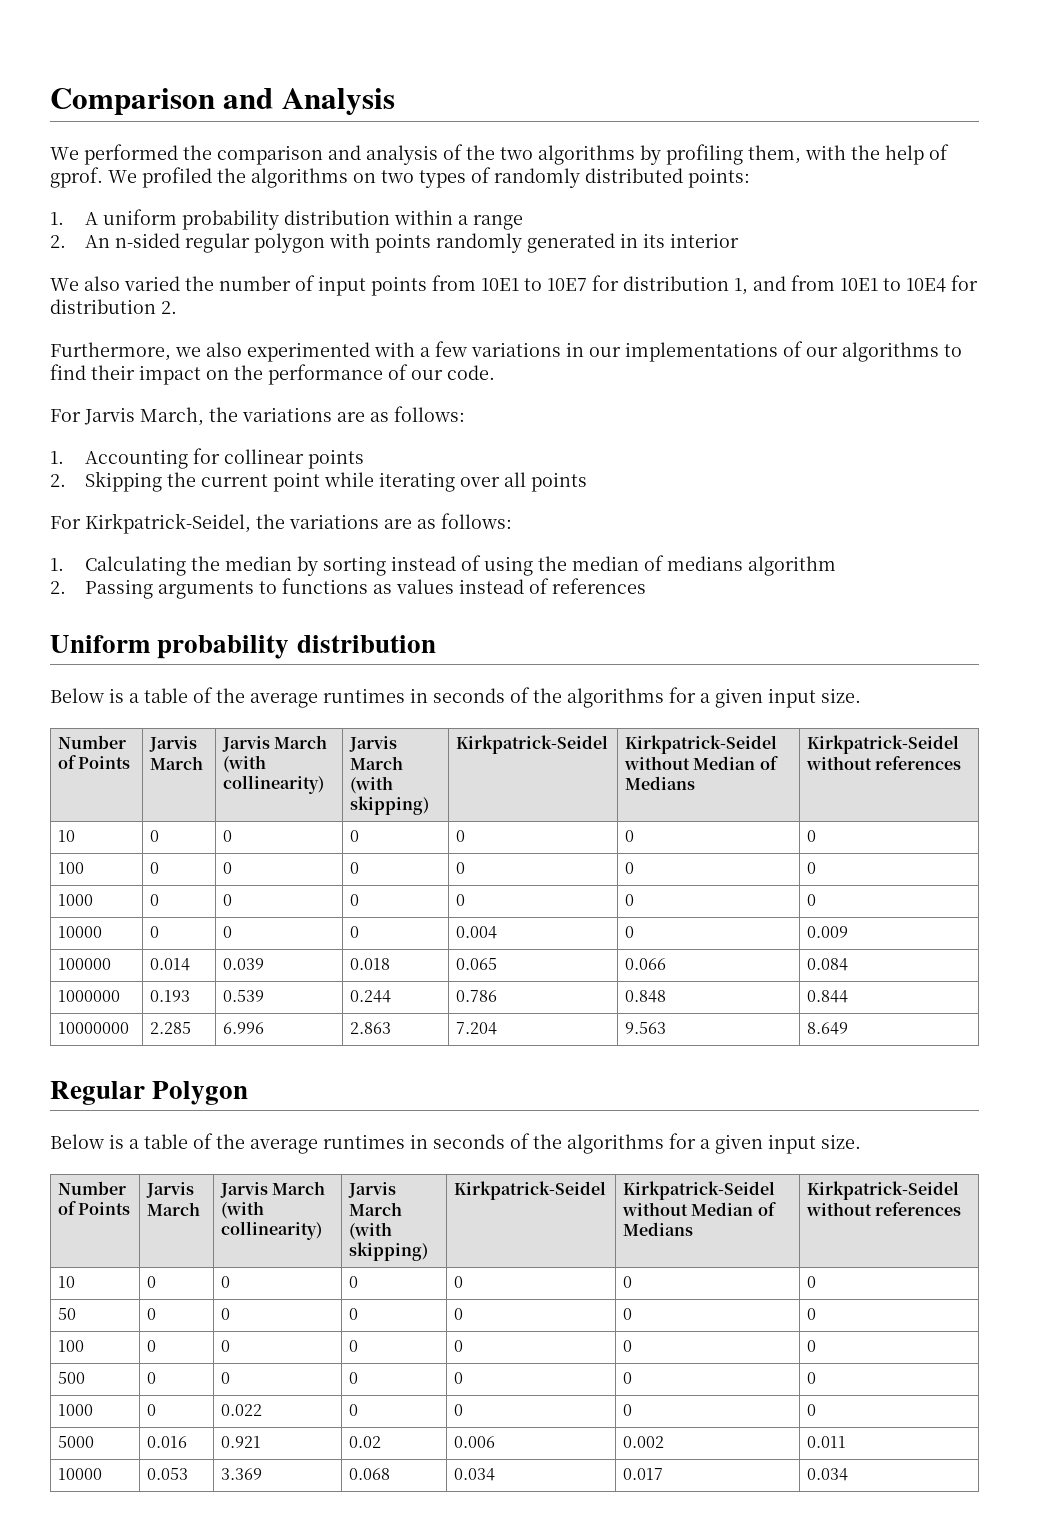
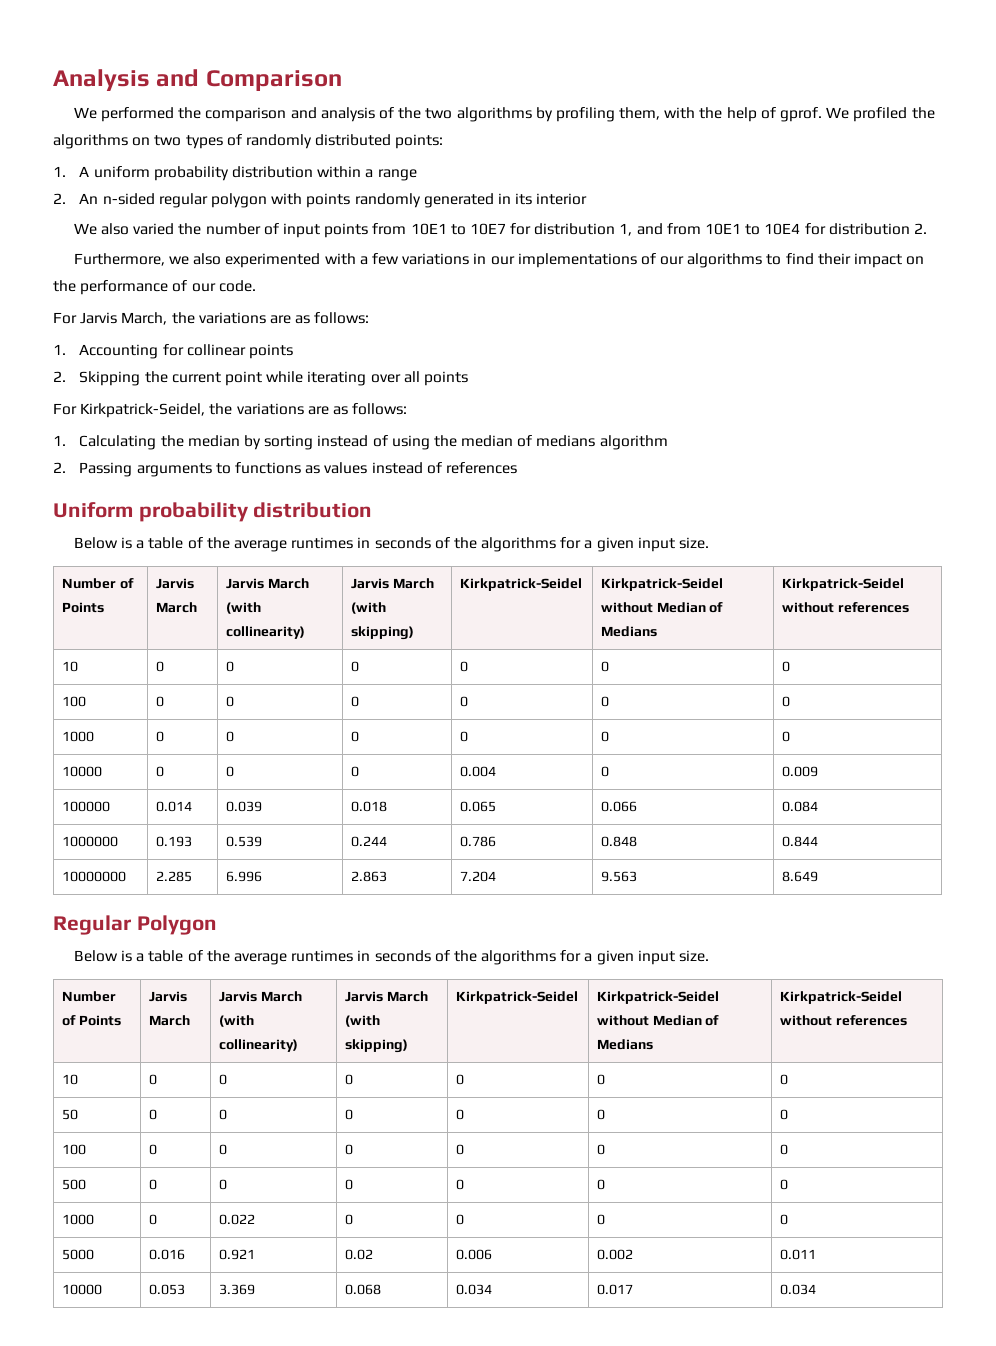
- Comparison and Analysis
+ Analysis and Comparison

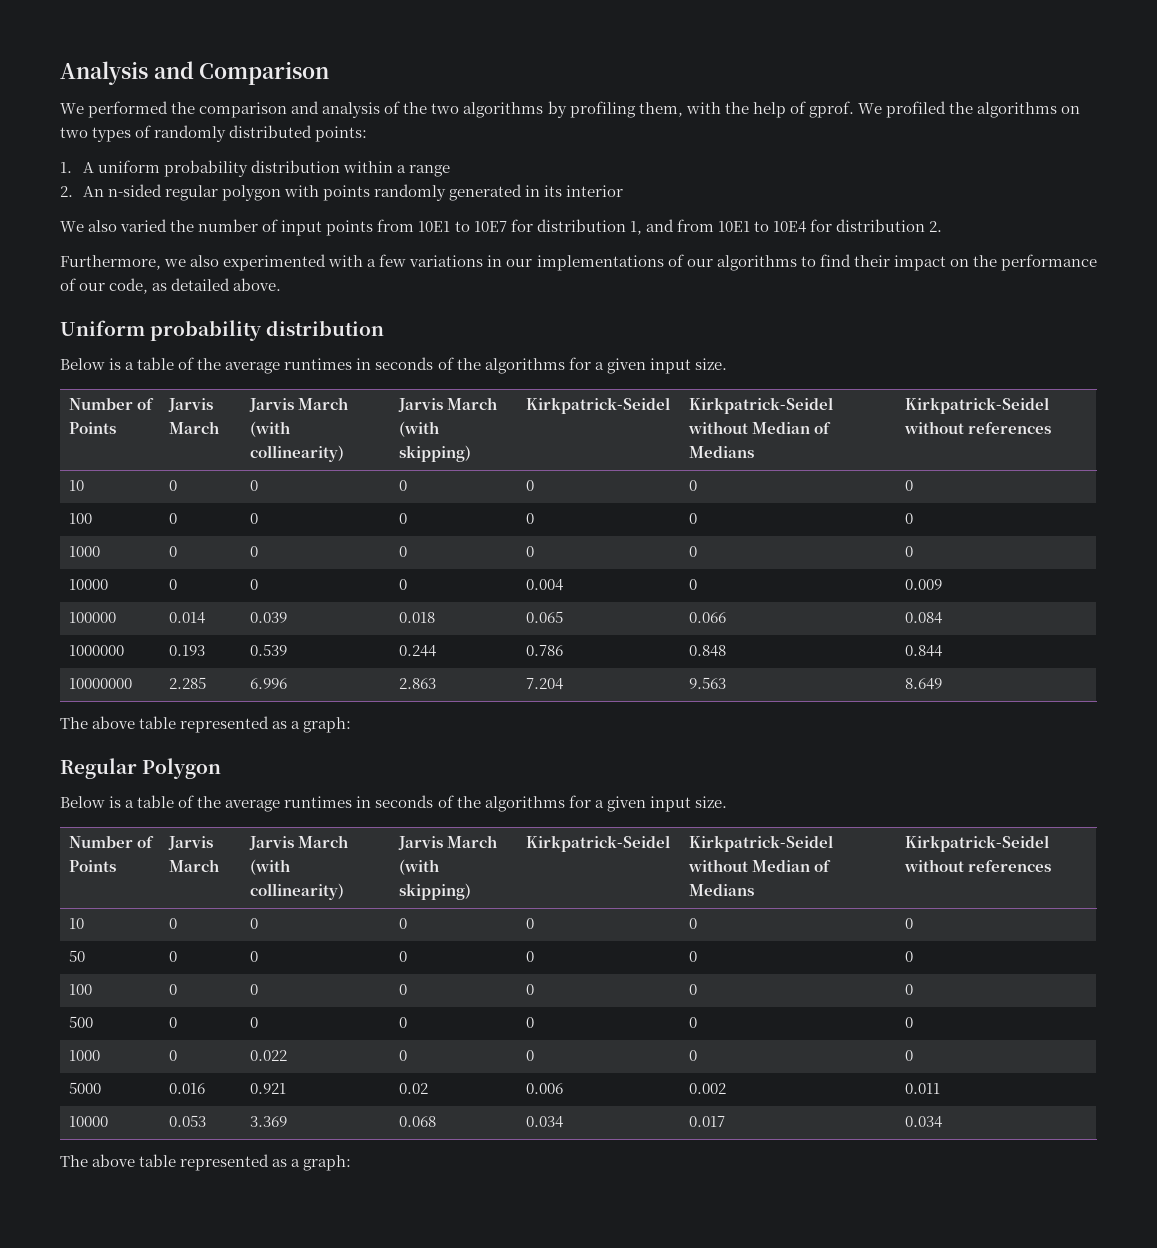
- Furthermore, we also experimented with a few variations in our implementations of our algorithms to find their impact on the performance of our code.
- For Jarvis March, the variations are as follows:
- 1. Accounting for collinear points
- 2. Skipping the current point while iterating over all points
- For Kirkpatrick-Seidel, the variations are as follows:
- 1. Calculating the median by sorting instead of using the median of medians algorithm
- 2. Passing arguments to functions as values instead of references
+ Furthermore, we also experimented with a few variations in our implementations of our algorithms to find their impact on the performance of our code, as detailed above.
  10000000 | 2.285 | 6.996 | 2.863 | 7.204 | 9.563 | 8.649
+ The above table represented as a graph:
  10000 | 0.053 | 3.369 | 0.068 | 0.034 | 0.017 | 0.034
+ The above table represented as a graph:

